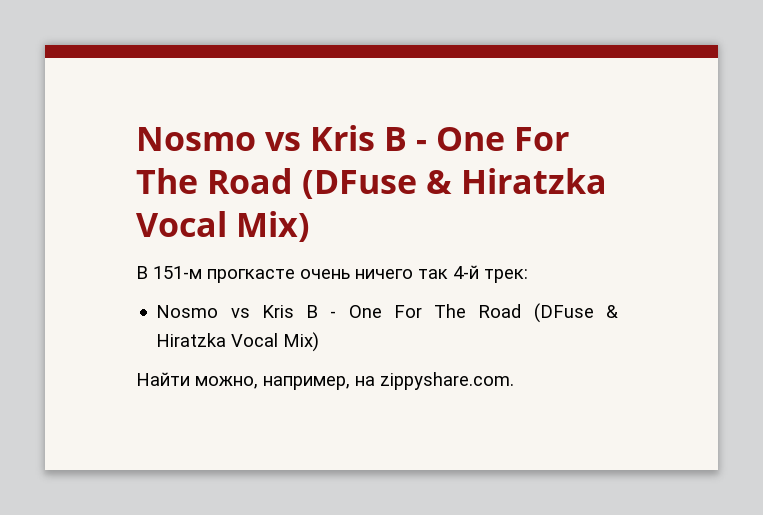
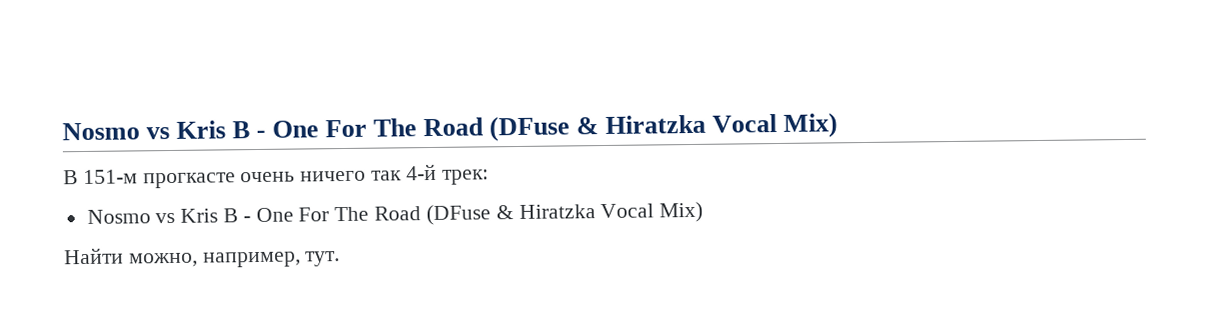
- Найти можно, например, на zippyshare.com.
+ Найти можно, например, тут.

